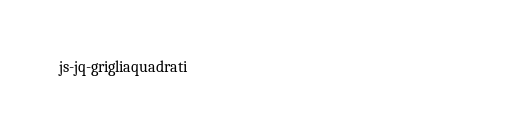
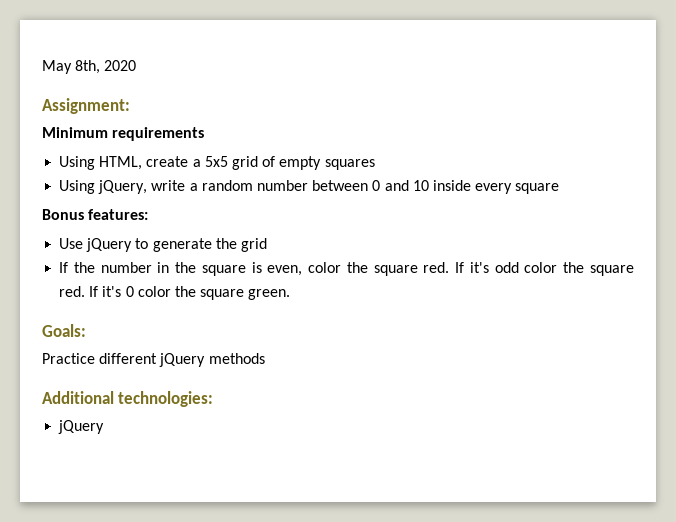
- js-jq-grigliaquadrati
+ May 8th, 2020
+ Assignment:
+ Minimum requirements
+ Using HTML, create a 5x5 grid of empty squares
+ Using jQuery, write a random number between 0 and 10 inside every square
+ Bonus features:
+ Use jQuery to generate the grid
+ If the number in the square is even, color the square red. If it's odd color the square red. If it's 0 color the square green.
+ Goals:
+ Practice different jQuery methods
+ Additional technologies:
+ jQuery

